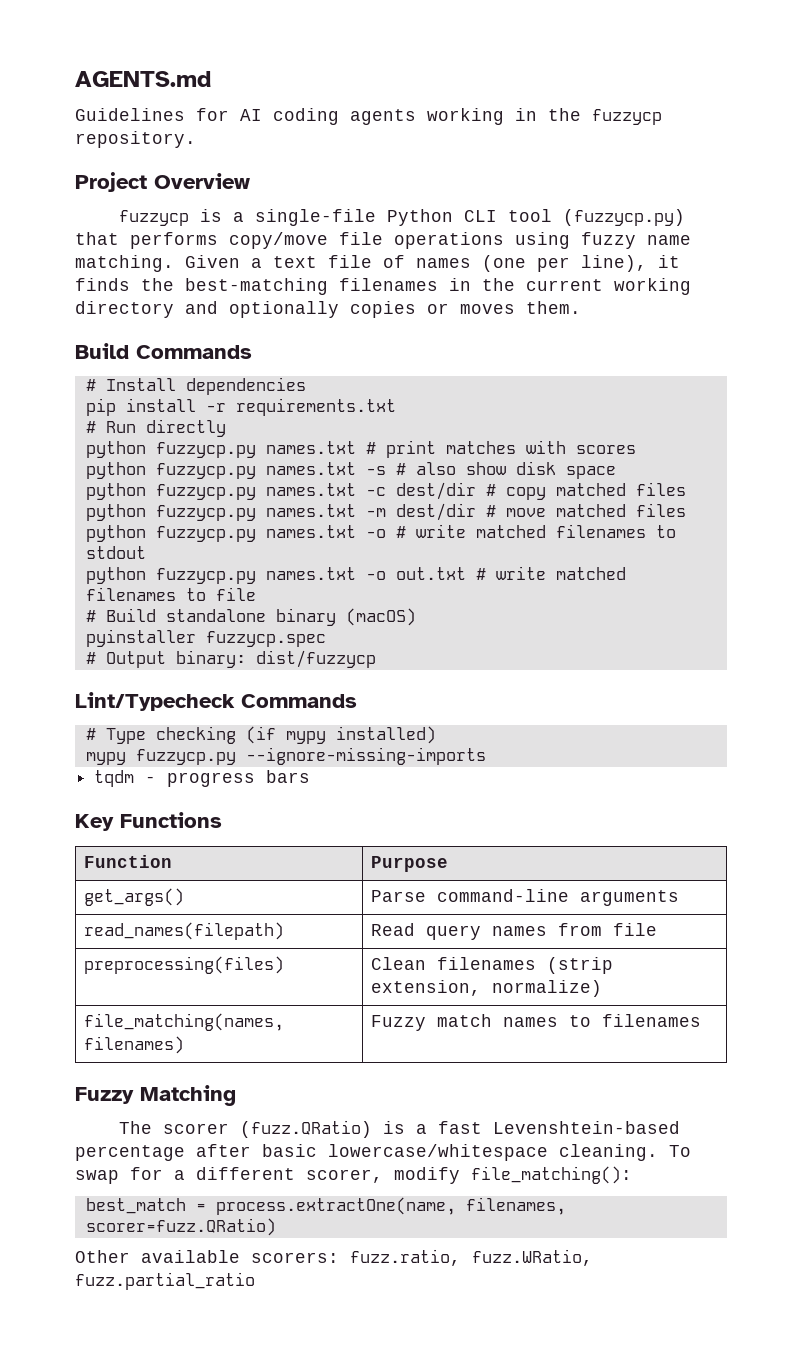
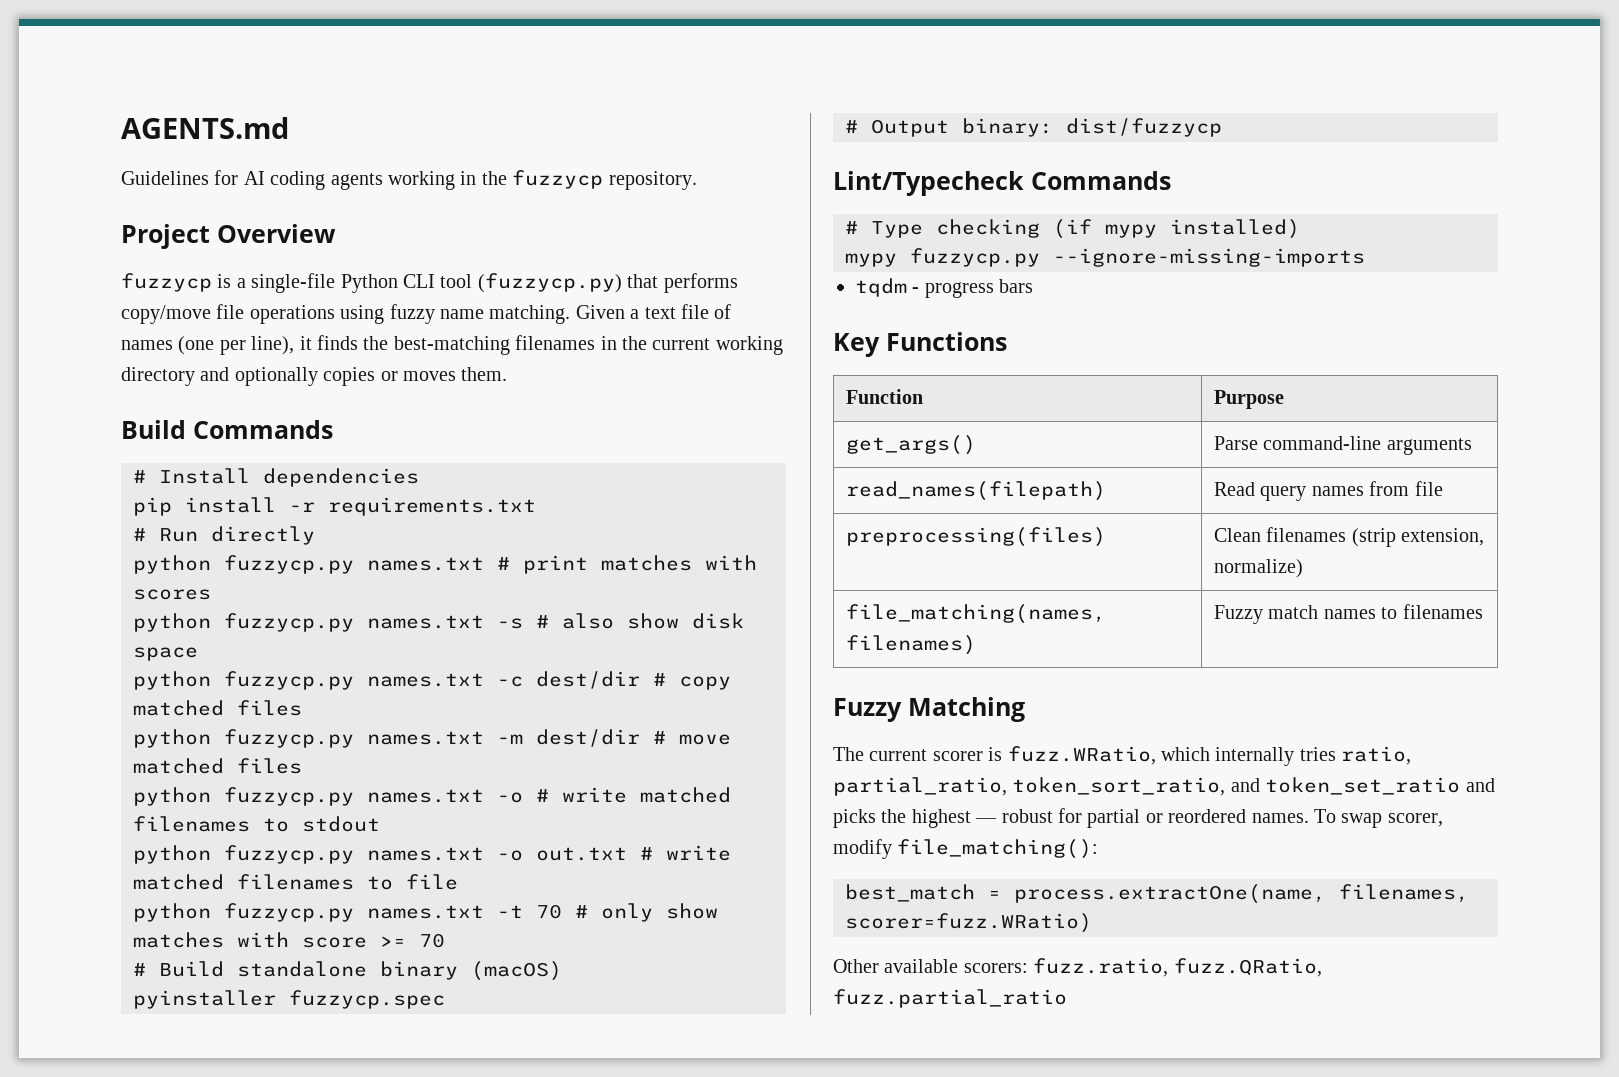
+ python fuzzycp.py names.txt -t 70 # only show matches with score >= 70
- The scorer (fuzz.QRatio) is a fast Levenshtein-based percentage after basic lowercase/whitespace cleaning. To swap for a different scorer, modify file_matching():
+ The current scorer is fuzz.WRatio, which internally tries ratio, partial_ratio, token_sort_ratio, and token_set_ratio and picks the highest — robust for partial or reordered names. To swap scorer, modify file_matching():
- best_match = process.extractOne(name, filenames, scorer=fuzz.QRatio)
+ best_match = process.extractOne(name, filenames, scorer=fuzz.WRatio)
- Other available scorers: fuzz.ratio, fuzz.WRatio, fuzz.partial_ratio
+ Other available scorers: fuzz.ratio, fuzz.QRatio, fuzz.partial_ratio

